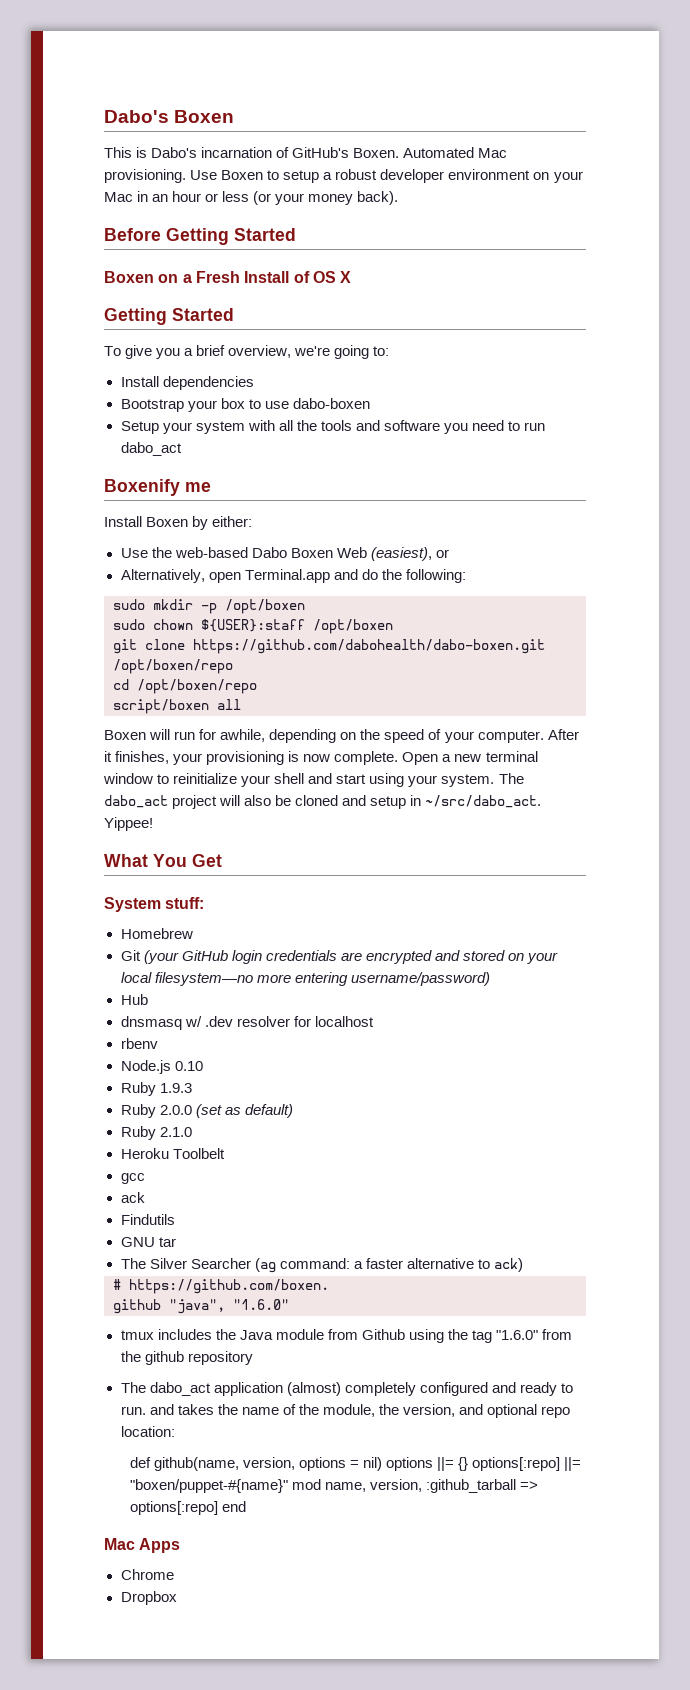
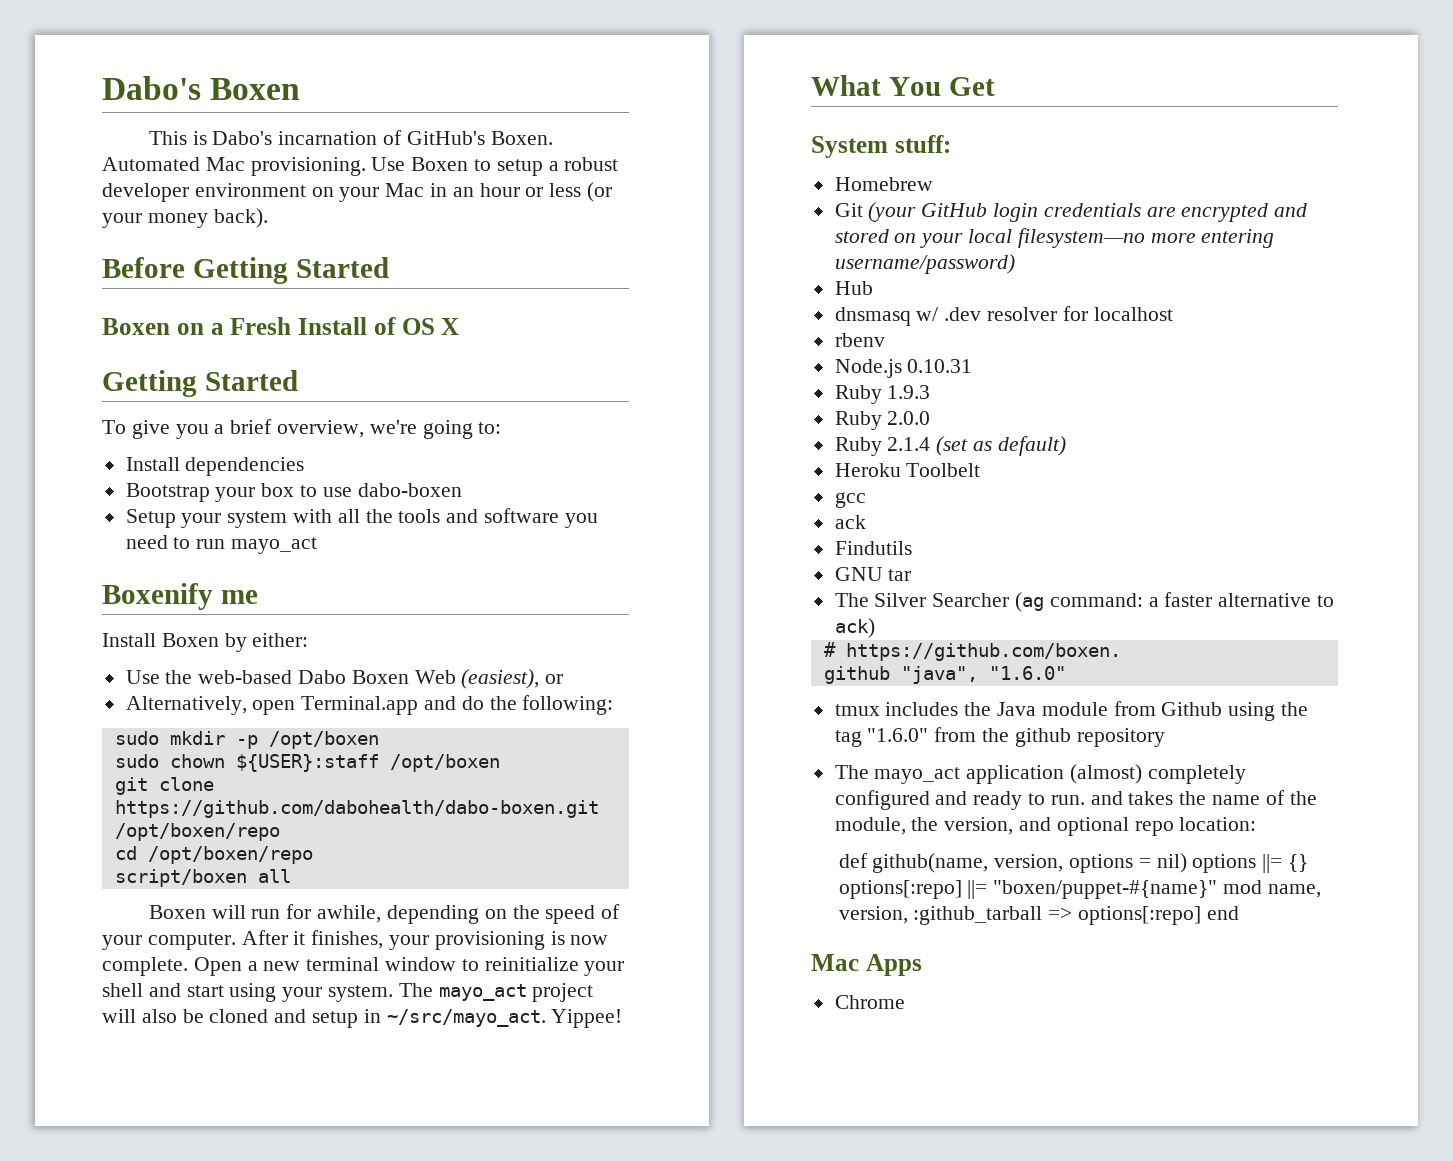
- Setup your system with all the tools and software you need to run dabo_act
+ Setup your system with all the tools and software you need to run mayo_act
- The dabo_act project will also be cloned and setup in ~/src/dabo_act.
+ The mayo_act project will also be cloned and setup in ~/src/mayo_act.
- Node.js 0.10
+ Node.js 0.10.31
- Ruby 2.0.0 (set as default)
+ Ruby 2.0.0
+ Ruby 2.1.4 (set as default)
- Ruby 2.1.0
- The dabo_act application (almost) completely configured and ready to run. and takes the name of the module, the version, and optional repo location:
+ The mayo_act application (almost) completely configured and ready to run. and takes the name of the module, the version, and optional repo location:
- Dropbox

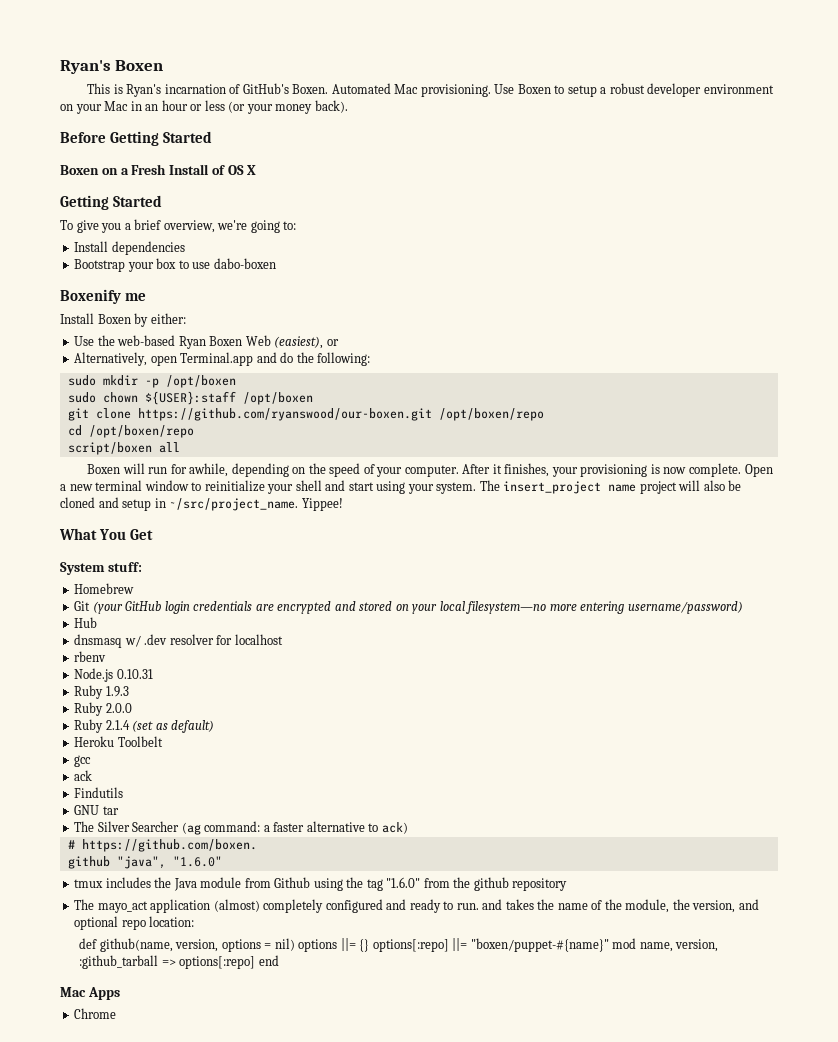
- Dabo's Boxen
+ Ryan's Boxen
- This is Dabo's incarnation of GitHub's Boxen.
+ This is Ryan's incarnation of GitHub's Boxen.
- Setup your system with all the tools and software you need to run mayo_act
- Use the web-based Dabo Boxen Web (easiest), or
+ Use the web-based Ryan Boxen Web (easiest), or
- git clone https://github.com/dabohealth/dabo-boxen.git /opt/boxen/repo
+ git clone https://github.com/ryanswood/our-boxen.git /opt/boxen/repo
- The mayo_act project will also be cloned and setup in ~/src/mayo_act.
+ The insert_project name project will also be cloned and setup in ~/src/project_name.

